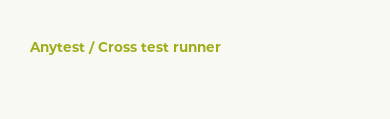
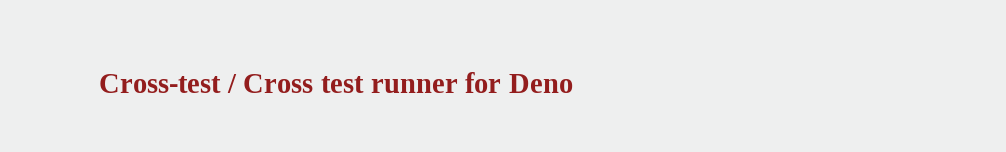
- Anytest / Cross test runner
+ Cross-test / Cross test runner for Deno

